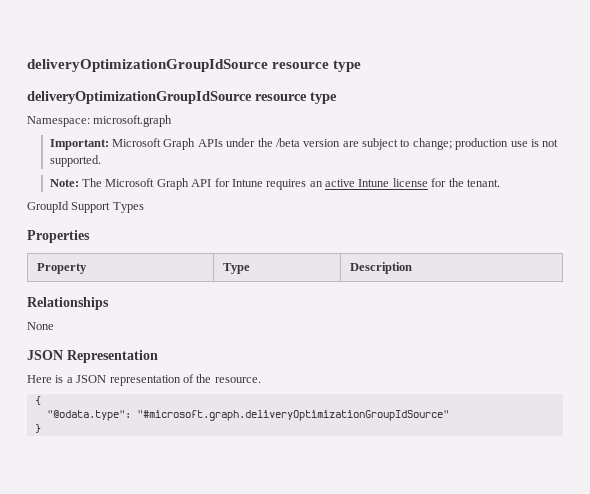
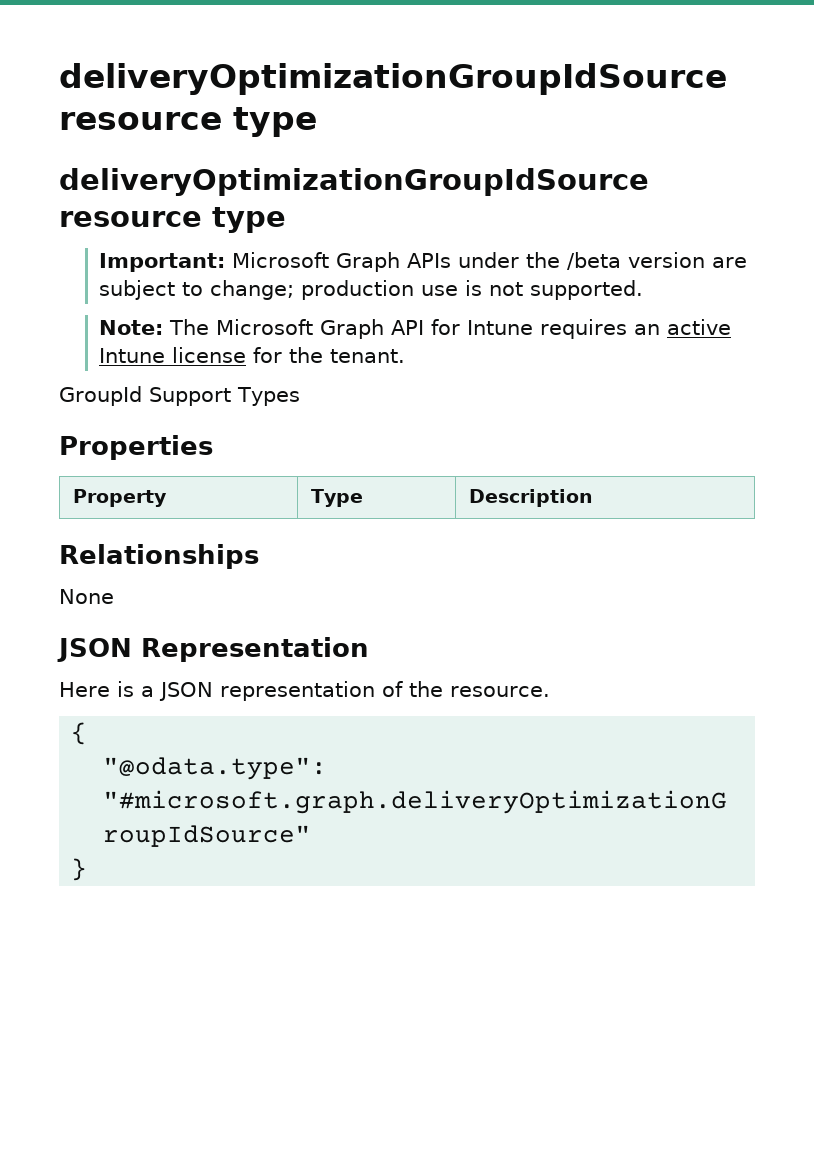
- Namespace: microsoft.graph

